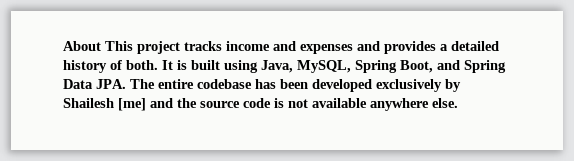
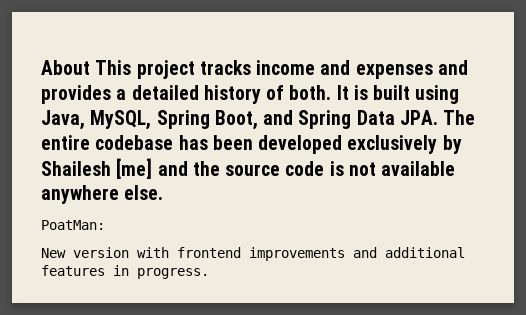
+ PoatMan:
+ New version with frontend improvements and additional features in progress.

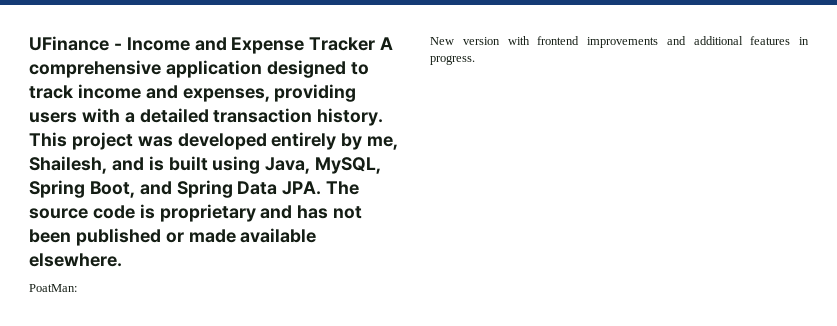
- About This project tracks income and expenses and provides a detailed history of both. It is built using Java, MySQL, Spring Boot, and Spring Data JPA. The entire codebase has been developed exclusively by Shailesh [me] and the source code is not available anywhere else.
+ UFinance - Income and Expense Tracker A comprehensive application designed to track income and expenses, providing users with a detailed transaction history. This project was developed entirely by me, Shailesh, and is built using Java, MySQL, Spring Boot, and Spring Data JPA. The source code is proprietary and has not been published or made available elsewhere.

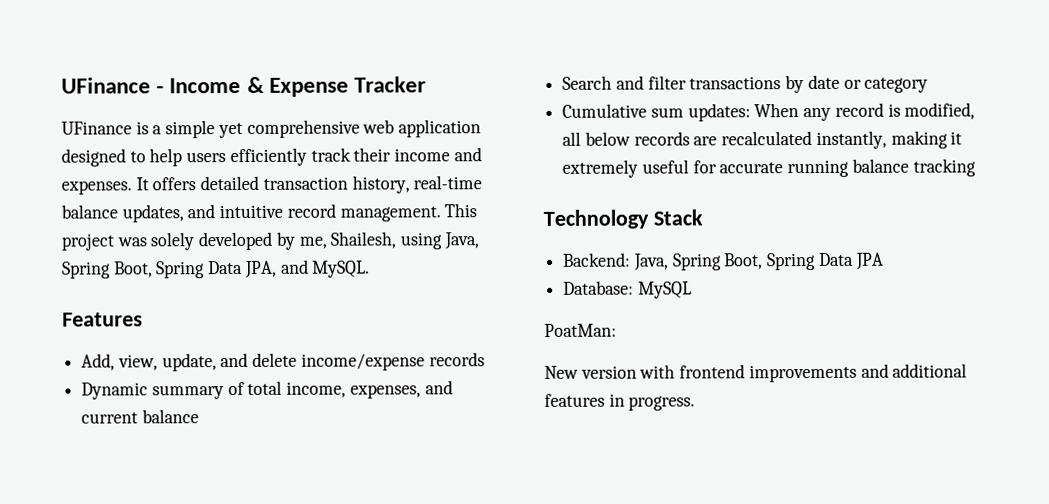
- UFinance - Income and Expense Tracker A comprehensive application designed to track income and expenses, providing users with a detailed transaction history.
+ UFinance - Income & Expense Tracker
+ UFinance is a simple yet comprehensive web application designed to help users efficiently track their income and expenses. It offers detailed transaction history, real-time balance updates, and intuitive record management.
- This project was developed entirely by me, Shailesh, and is built using Java, MySQL, Spring Boot, and Spring Data JPA. The source code is proprietary and has not been published or made available elsewhere.
+ This project was solely developed by me, Shailesh, using Java, Spring Boot, Spring Data JPA, and MySQL.
+ Features
+ Add, view, update, and delete income/expense records
+ Dynamic summary of total income, expenses, and current balance
+ Search and filter transactions by date or category
+ Cumulative sum updates: When any record is modified, all below records are recalculated instantly, making it extremely useful for accurate running balance tracking
+ Technology Stack
+ Backend: Java, Spring Boot, Spring Data JPA
+ Database: MySQL

